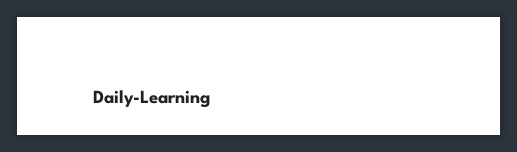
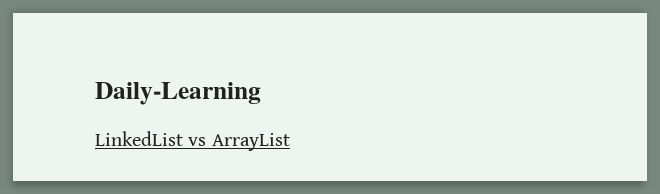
+ LinkedList vs ArrayList

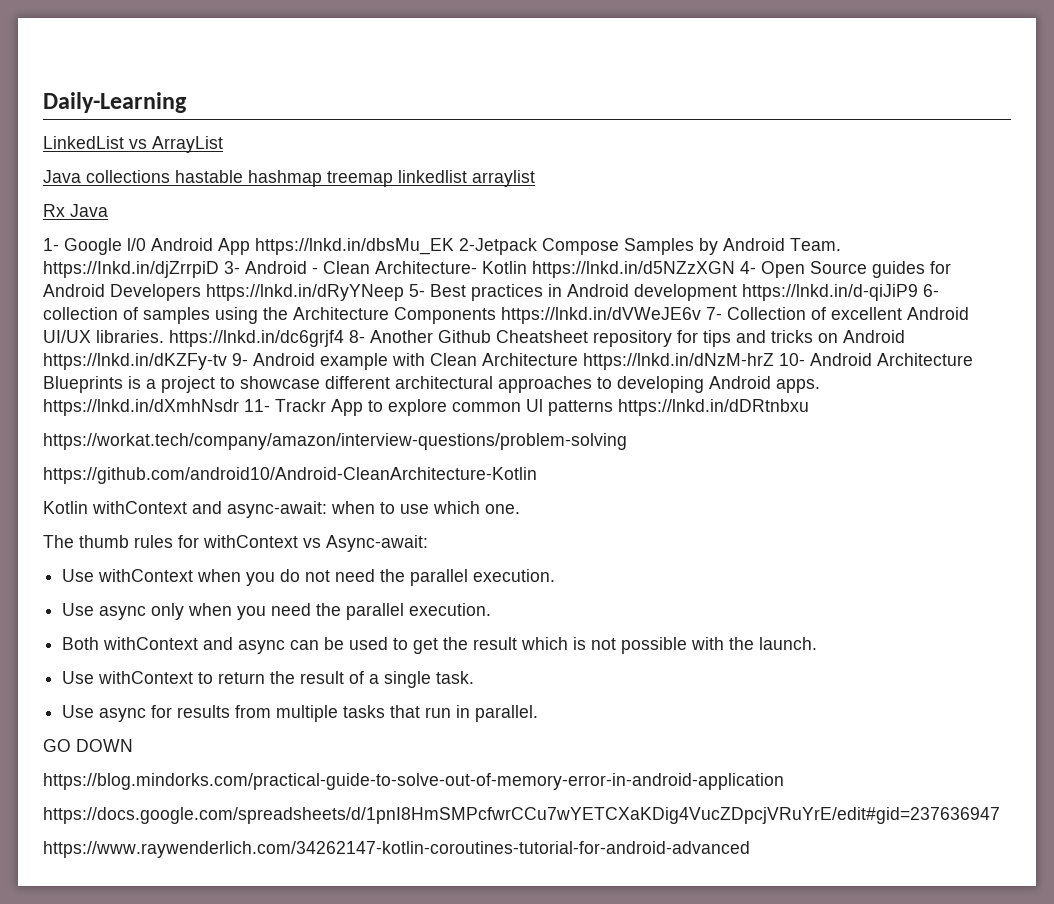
+ Java collections hastable hashmap treemap linkedlist arraylist
+ Rx Java
+ 1- Google l/0 Android App https://lnkd.in/dbsMu_EK 2-Jetpack Compose Samples by Android Team. https://Inkd.in/djZrrpiD 3- Android - Clean Architecture- Kotlin https://lnkd.in/d5NZzXGN 4- Open Source guides for Android Developers https://lnkd.in/dRyYNeep 5- Best practices in Android development https://lnkd.in/d-qiJiP9 6- collection of samples using the Architecture Components https://lnkd.in/dVWeJE6v 7- Collection of excellent Android UI/UX libraries. https://lnkd.in/dc6grjf4 8- Another Github Cheatsheet repository for tips and tricks on Android https://lnkd.in/dKZFy-tv 9- Android example with Clean Architecture https://lnkd.in/dNzM-hrZ 10- Android Architecture Blueprints is a project to showcase different architectural approaches to developing Android apps. https://lnkd.in/dXmhNsdr 11- Trackr App to explore common Ul patterns https://lnkd.in/dDRtnbxu
+ https://workat.tech/company/amazon/interview-questions/problem-solving
+ https://github.com/android10/Android-CleanArchitecture-Kotlin
+ Kotlin withContext and async-await: when to use which one.
+ The thumb rules for withContext vs Async-await:
+ Use withContext when you do not need the parallel execution.
+ Use async only when you need the parallel execution.
+ Both withContext and async can be used to get the result which is not possible with the launch.
+ Use withContext to return the result of a single task.
+ Use async for results from multiple tasks that run in parallel.
+ GO DOWN
+ https://blog.mindorks.com/practical-guide-to-solve-out-of-memory-error-in-android-application
+ https://docs.google.com/spreadsheets/d/1pnI8HmSMPcfwrCCu7wYETCXaKDig4VucZDpcjVRuYrE/edit#gid=237636947
+ https://www.raywenderlich.com/34262147-kotlin-coroutines-tutorial-for-android-advanced

